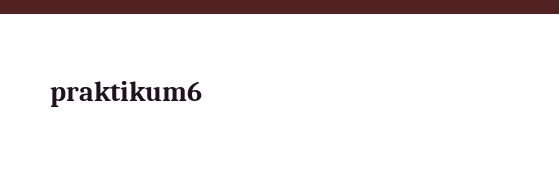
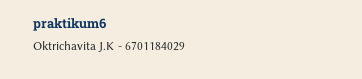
+ Oktrichavita J.K - 6701184029

